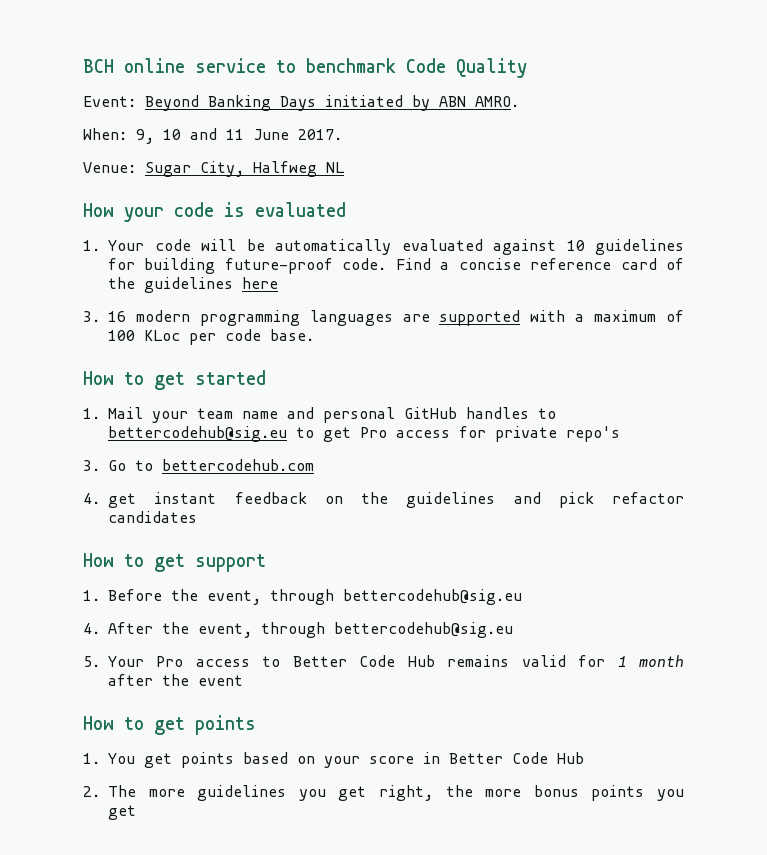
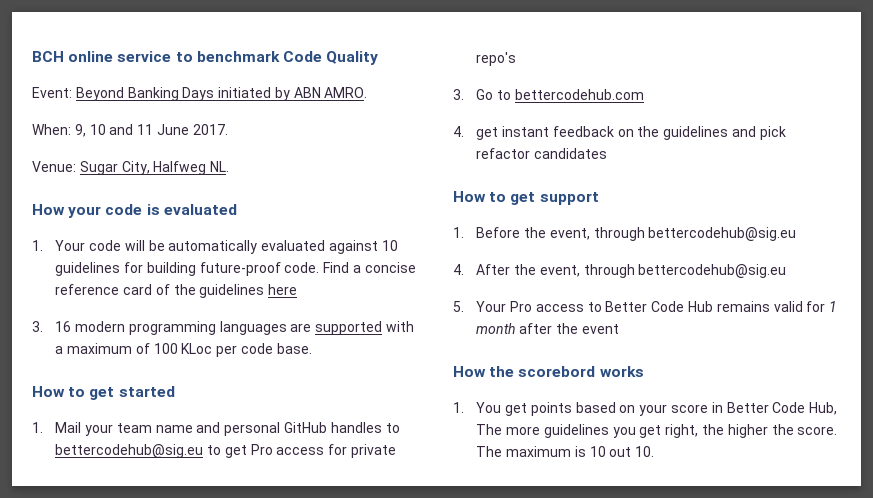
- Venue: Sugar City, Halfweg NL
+ Venue: Sugar City, Halfweg NL.
- How to get points
+ How the scorebord works
- 1. You get points based on your score in Better Code Hub
- 2. The more guidelines you get right, the more bonus points you get
+ 1. You get points based on your score in Better Code Hub, The more guidelines you get right, the higher the score. The maximum is 10 out 10.

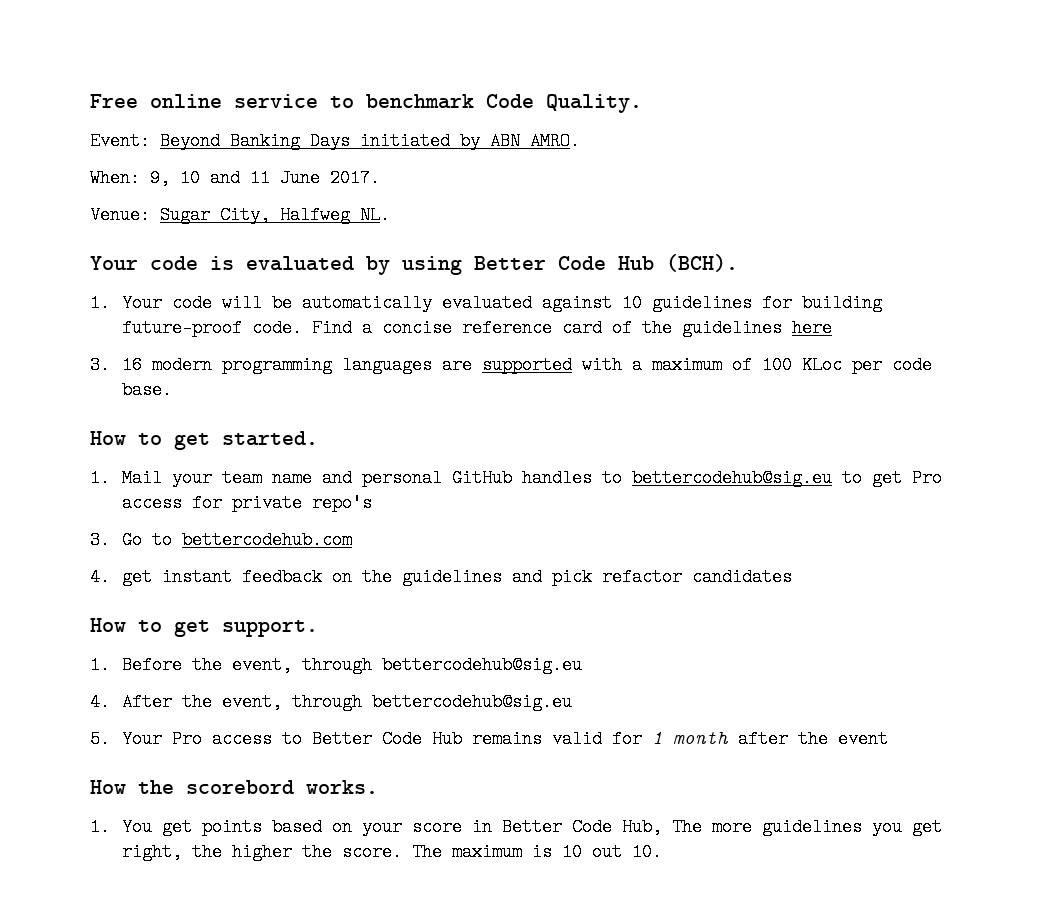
- BCH online service to benchmark Code Quality
+ Free online service to benchmark Code Quality.
- How your code is evaluated
+ Your code is evaluated by using Better Code Hub (BCH).
- How to get started
+ How to get started.
- How to get support
+ How to get support.
- How the scorebord works
+ How the scorebord works.

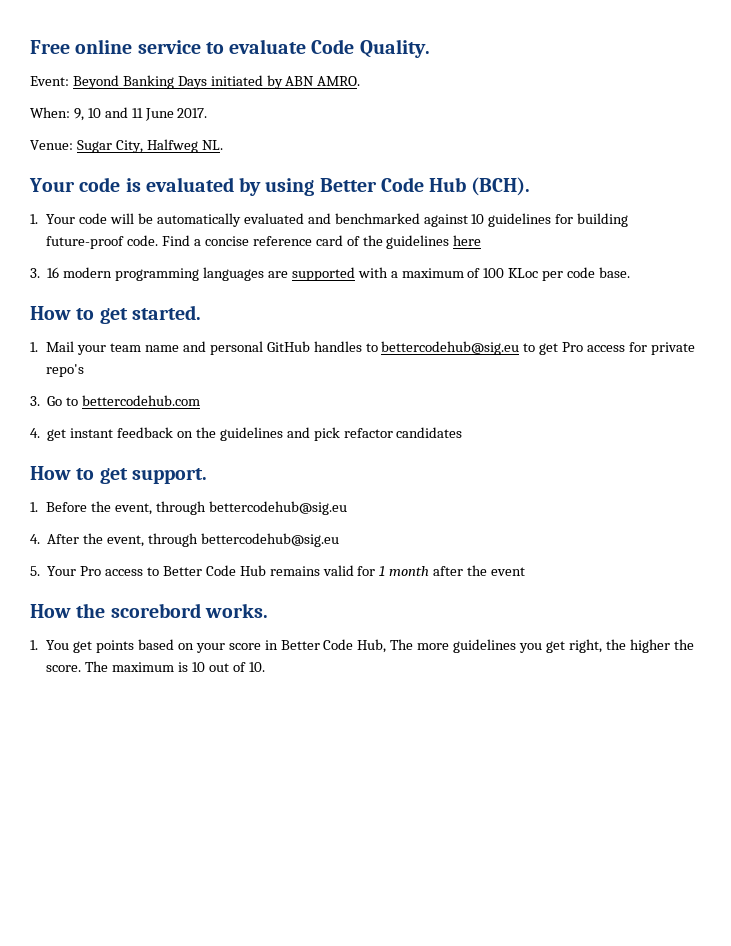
- Free online service to benchmark Code Quality.
+ Free online service to evaluate Code Quality.
- 1. Your code will be automatically evaluated against 10 guidelines for building future-proof code.
+ 1. Your code will be automatically evaluated and benchmarked against 10 guidelines for building future-proof code.
- The maximum is 10 out 10.
+ The maximum is 10 out of 10.

